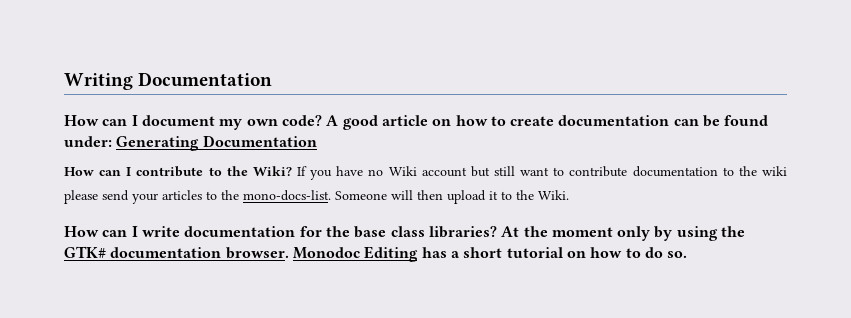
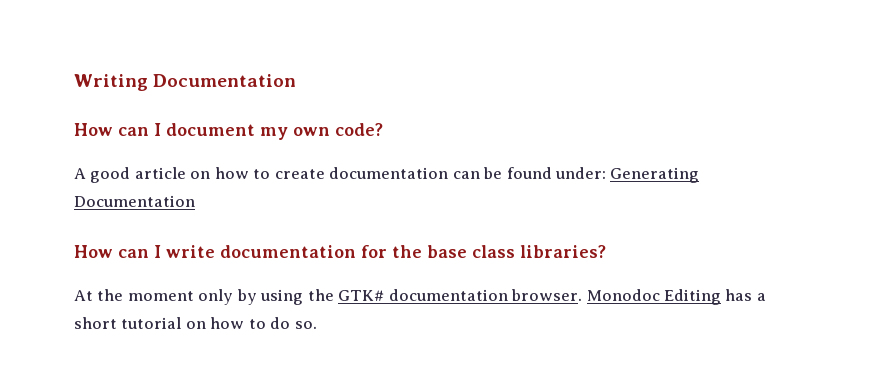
- How can I document my own code? A good article on how to create documentation can be found under: Generating Documentation
+ How can I document my own code?
+ A good article on how to create documentation can be found under: Generating Documentation
- How can I contribute to the Wiki? If you have no Wiki account but still want to contribute documentation to the wiki please send your articles to the mono-docs-list. Someone will then upload it to the Wiki.
- How can I write documentation for the base class libraries? At the moment only by using the GTK# documentation browser.
+ How can I write documentation for the base class libraries?
+ At the moment only by using the GTK# documentation browser.

